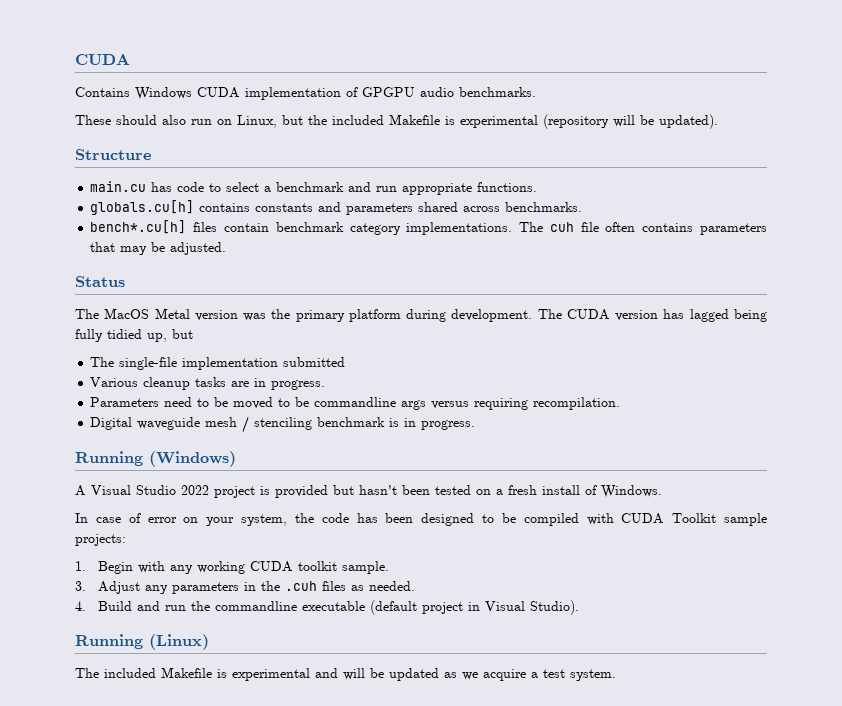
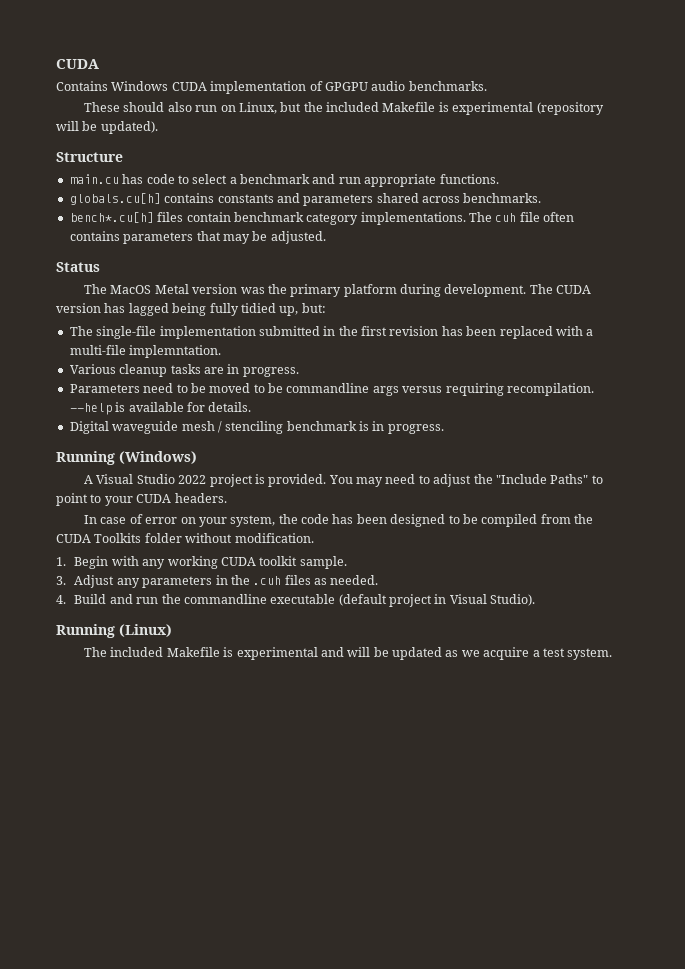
- The CUDA version has lagged being fully tidied up, but
+ The CUDA version has lagged being fully tidied up, but:
- The single-file implementation submitted
+ The single-file implementation submitted in the first revision has been replaced with a multi-file implemntation.
+ --help is available for details.
- A Visual Studio 2022 project is provided but hasn't been tested on a fresh install of Windows.
+ A Visual Studio 2022 project is provided. You may need to adjust the "Include Paths" to point to your CUDA headers.
- In case of error on your system, the code has been designed to be compiled with CUDA Toolkit sample projects:
+ In case of error on your system, the code has been designed to be compiled from the CUDA Toolkits folder without modification.

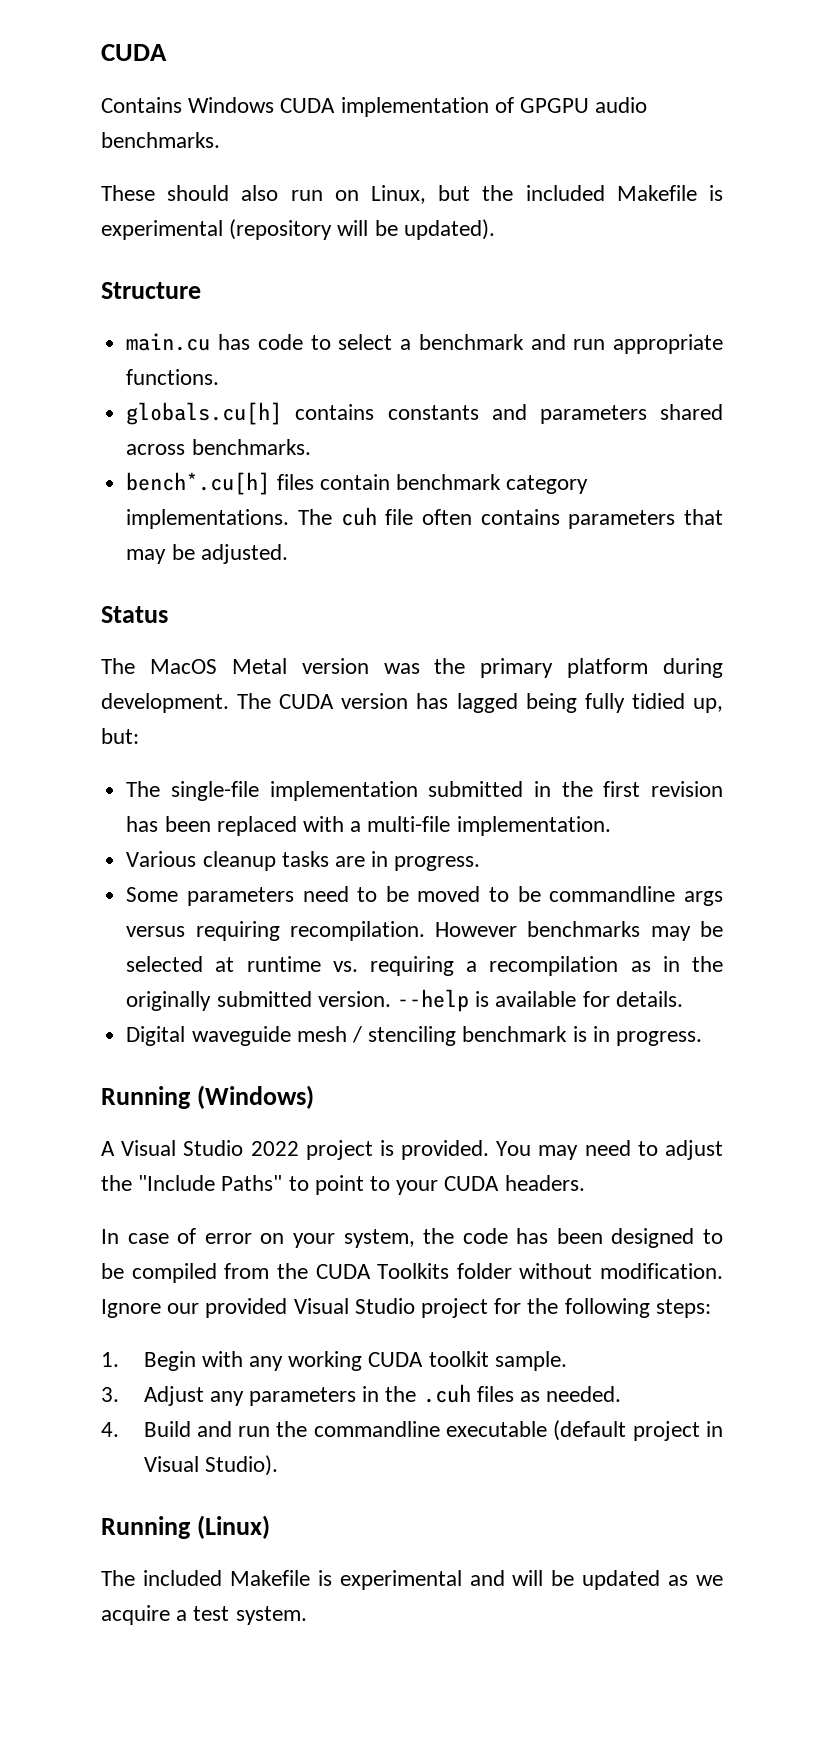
- The single-file implementation submitted in the first revision has been replaced with a multi-file implemntation.
+ The single-file implementation submitted in the first revision has been replaced with a multi-file implementation.
- Parameters need to be moved to be commandline args versus requiring recompilation.
+ Some parameters need to be moved to be commandline args versus requiring recompilation.
+ However benchmarks may be selected at runtime vs. requiring a recompilation as in the originally submitted version.
+ Ignore our provided Visual Studio project for the following steps:

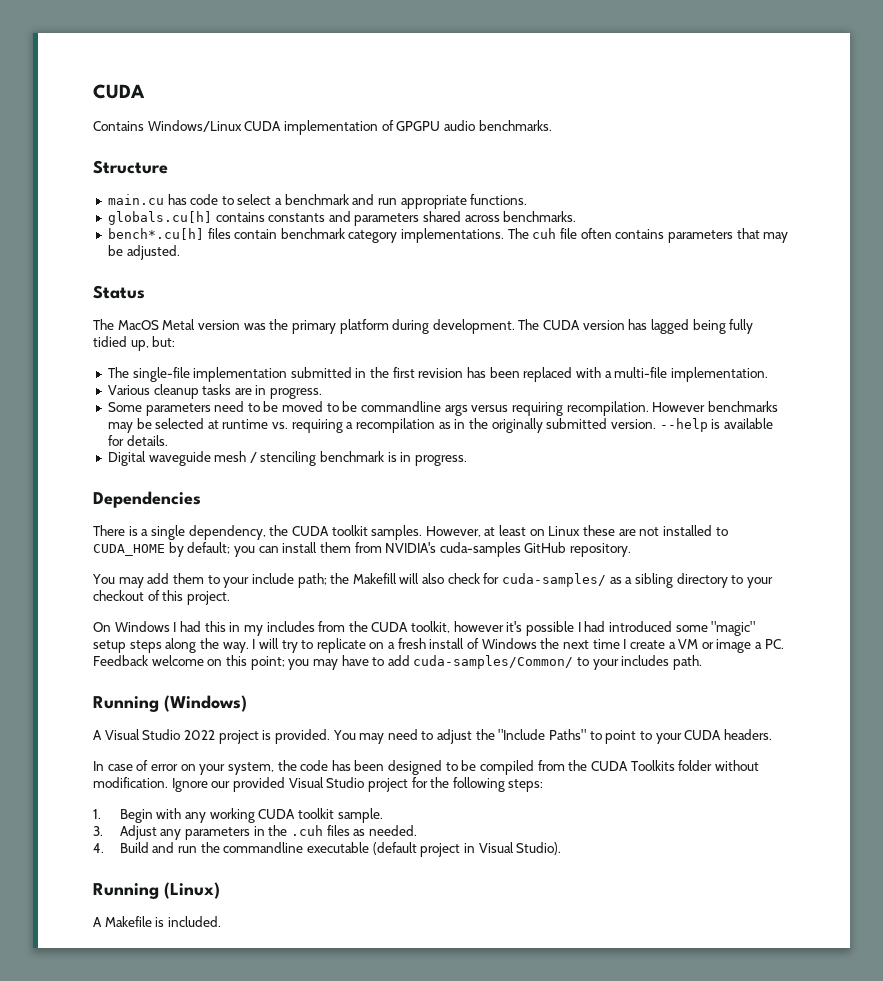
- Contains Windows CUDA implementation of GPGPU audio benchmarks.
+ Contains Windows/Linux CUDA implementation of GPGPU audio benchmarks.
- These should also run on Linux, but the included Makefile is experimental (repository will be updated).
+ Dependencies
+ There is a single dependency, the CUDA toolkit samples. However, at least on Linux these are not installed to CUDA_HOME by default; you can install them from NVIDIA's cuda-samples GitHub repository.
+ You may add them to your include path; the Makefill will also check for cuda-samples/ as a sibling directory to your checkout of this project.
+ On Windows I had this in my includes from the CUDA toolkit, however it's possible I had introduced some "magic" setup steps along the way. I will try to replicate on a fresh install of Windows the next time I create a VM or image a PC. Feedback welcome on this point; you may have to add cuda-samples/Common/ to your includes path.
- The included Makefile is experimental and will be updated as we acquire a test system.
+ A Makefile is included.

